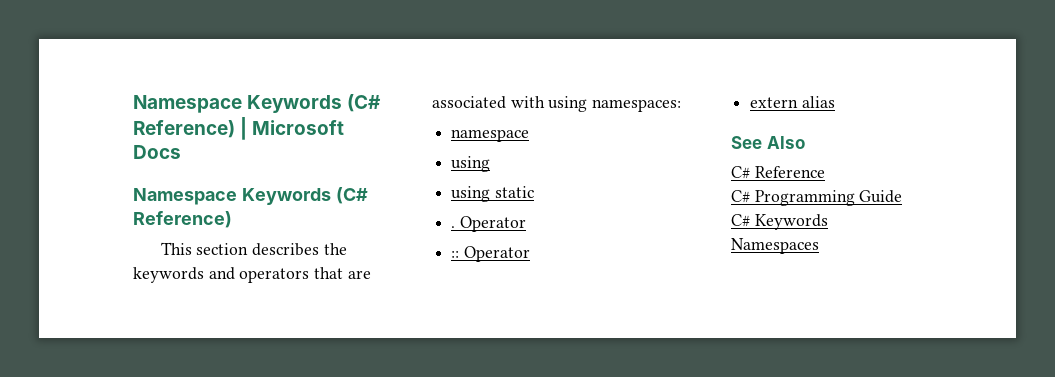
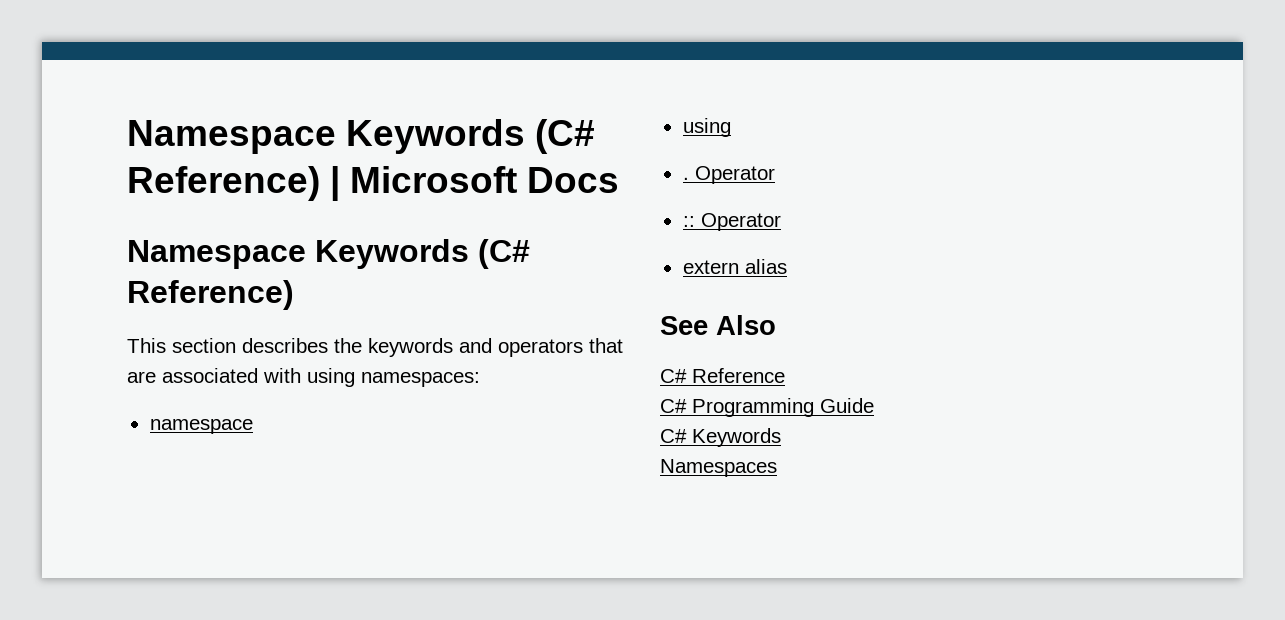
- using static

